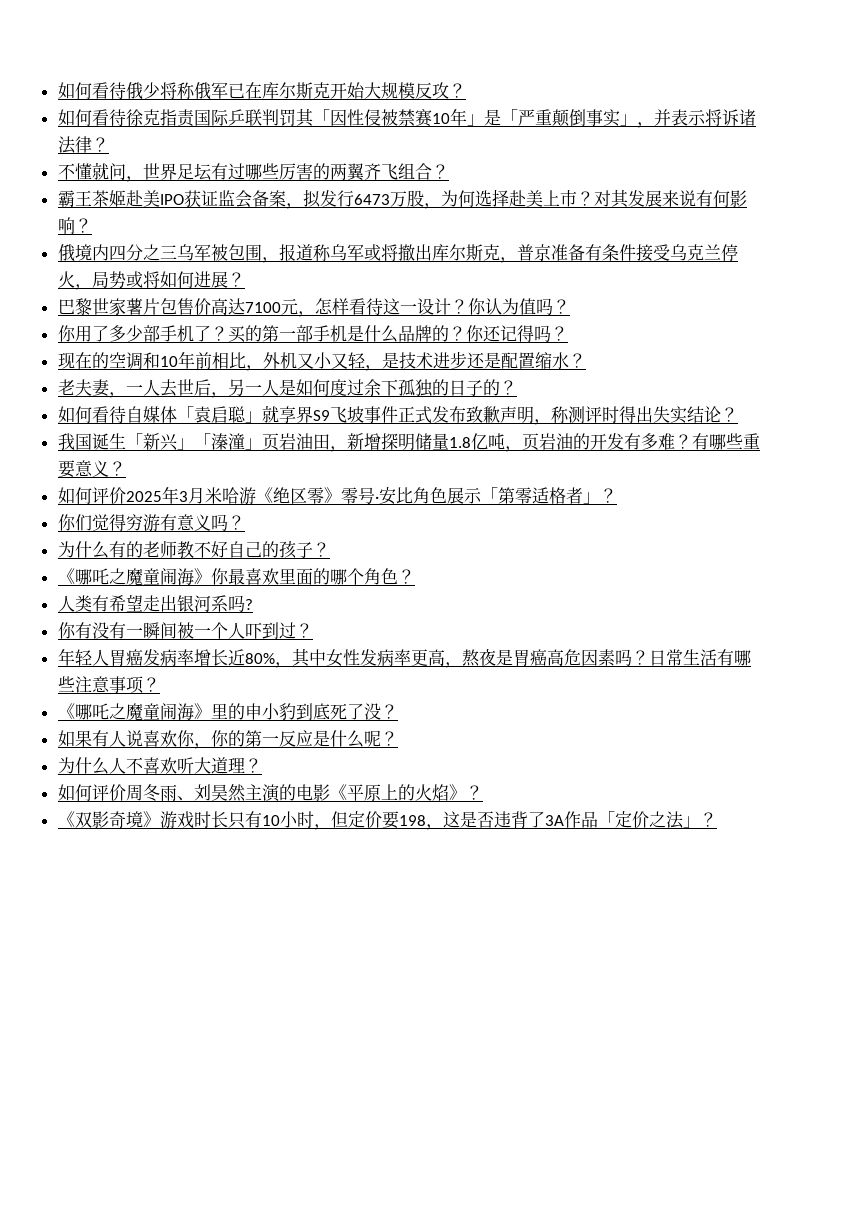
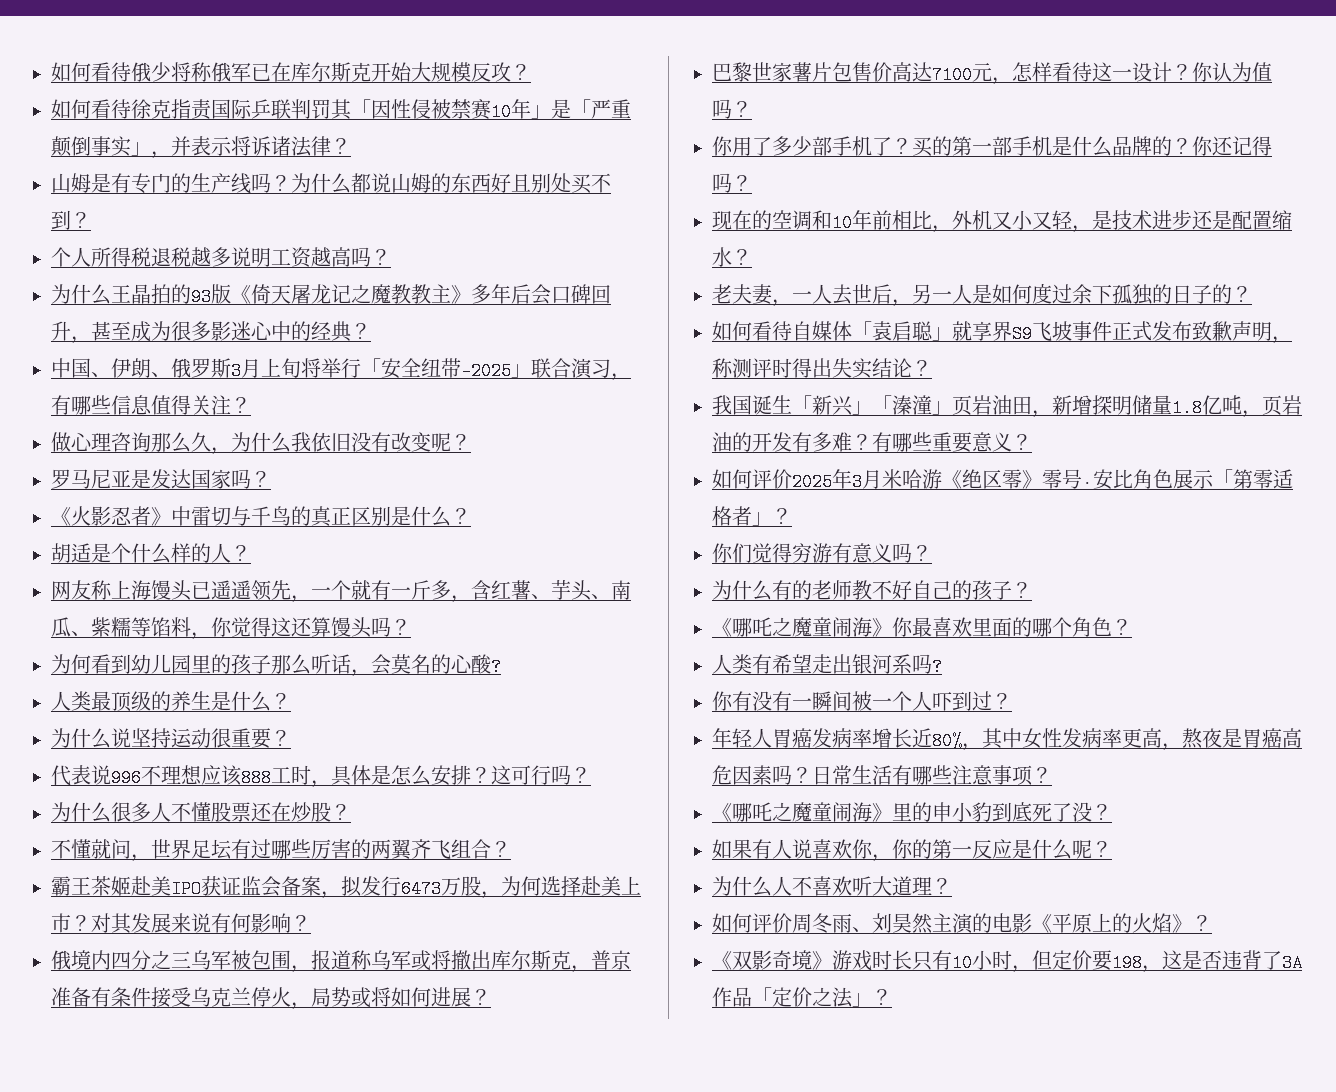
+ 山姆是有专门的生产线吗？为什么都说山姆的东西好且别处买不到？
+ 个人所得税退税越多说明工资越高吗？
+ 为什么王晶拍的93版《倚天屠龙记之魔教教主》多年后会口碑回升，甚至成为很多影迷心中的经典？
+ 中国、伊朗、俄罗斯3月上旬将举行「安全纽带-2025」联合演习，有哪些信息值得关注？
+ 做心理咨询那么久，为什么我依旧没有改变呢？
+ 罗马尼亚是发达国家吗？
+ 《火影忍者》中雷切与千鸟的真正区别是什么？
+ 胡适是个什么样的人？
+ 网友称上海馒头已遥遥领先，一个就有一斤多，含红薯、芋头、南瓜、紫糯等馅料，你觉得这还算馒头吗？
+ 为何看到幼儿园里的孩子那么听话，会莫名的心酸?
+ 人类最顶级的养生是什么？
+ 为什么说坚持运动很重要？
+ 代表说996不理想应该888工时，具体是怎么安排？这可行吗？
+ 为什么很多人不懂股票还在炒股？

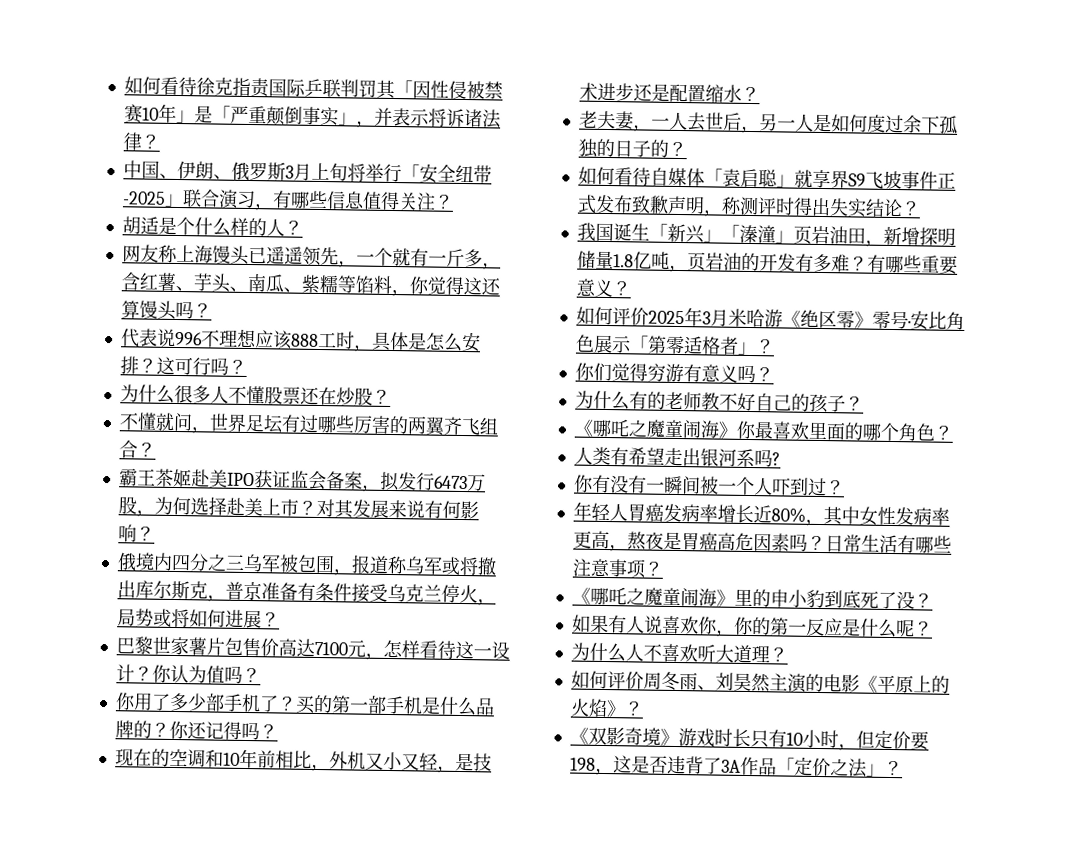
- 如何看待俄少将称俄军已在库尔斯克开始大规模反攻？
- 山姆是有专门的生产线吗？为什么都说山姆的东西好且别处买不到？
- 个人所得税退税越多说明工资越高吗？
- 为什么王晶拍的93版《倚天屠龙记之魔教教主》多年后会口碑回升，甚至成为很多影迷心中的经典？
- 做心理咨询那么久，为什么我依旧没有改变呢？
- 罗马尼亚是发达国家吗？
- 《火影忍者》中雷切与千鸟的真正区别是什么？
- 为何看到幼儿园里的孩子那么听话，会莫名的心酸?
- 人类最顶级的养生是什么？
- 为什么说坚持运动很重要？

